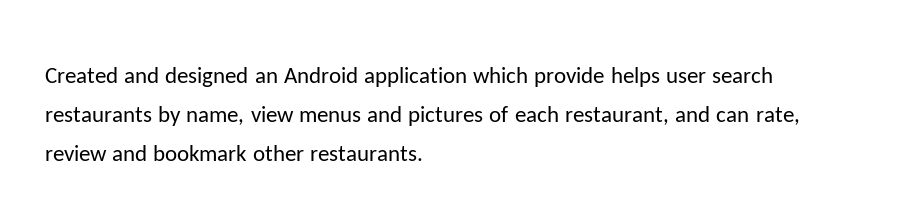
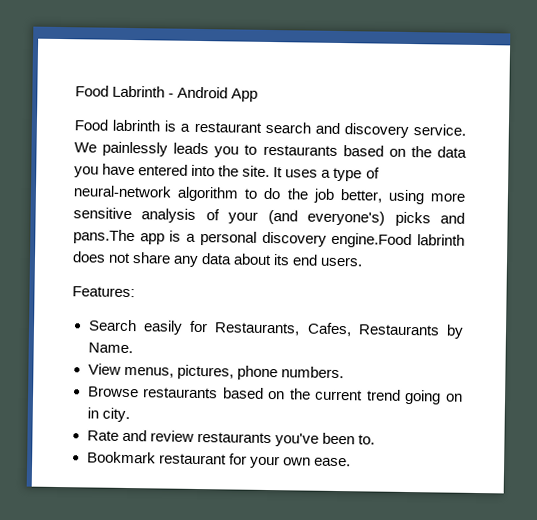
- Created and designed an Android application which provide helps user search restaurants by name, view menus and pictures of each restaurant, and can rate, review and bookmark other restaurants.
+ Food Labrinth - Android App
+ Food labrinth is a restaurant search and discovery service. We painlessly leads you to restaurants based on the data you have entered into the site. It uses a type of neural-network algorithm to do the job better, using more sensitive analysis of your (and everyone's) picks and pans.The app is a personal discovery engine.Food labrinth does not share any data about its end users.
+ Features:
+ Search easily for Restaurants, Cafes, Restaurants by Name.
+ View menus, pictures, phone numbers.
+ Browse restaurants based on the current trend going on in city.
+ Rate and review restaurants you've been to.
+ Bookmark restaurant for your own ease.

